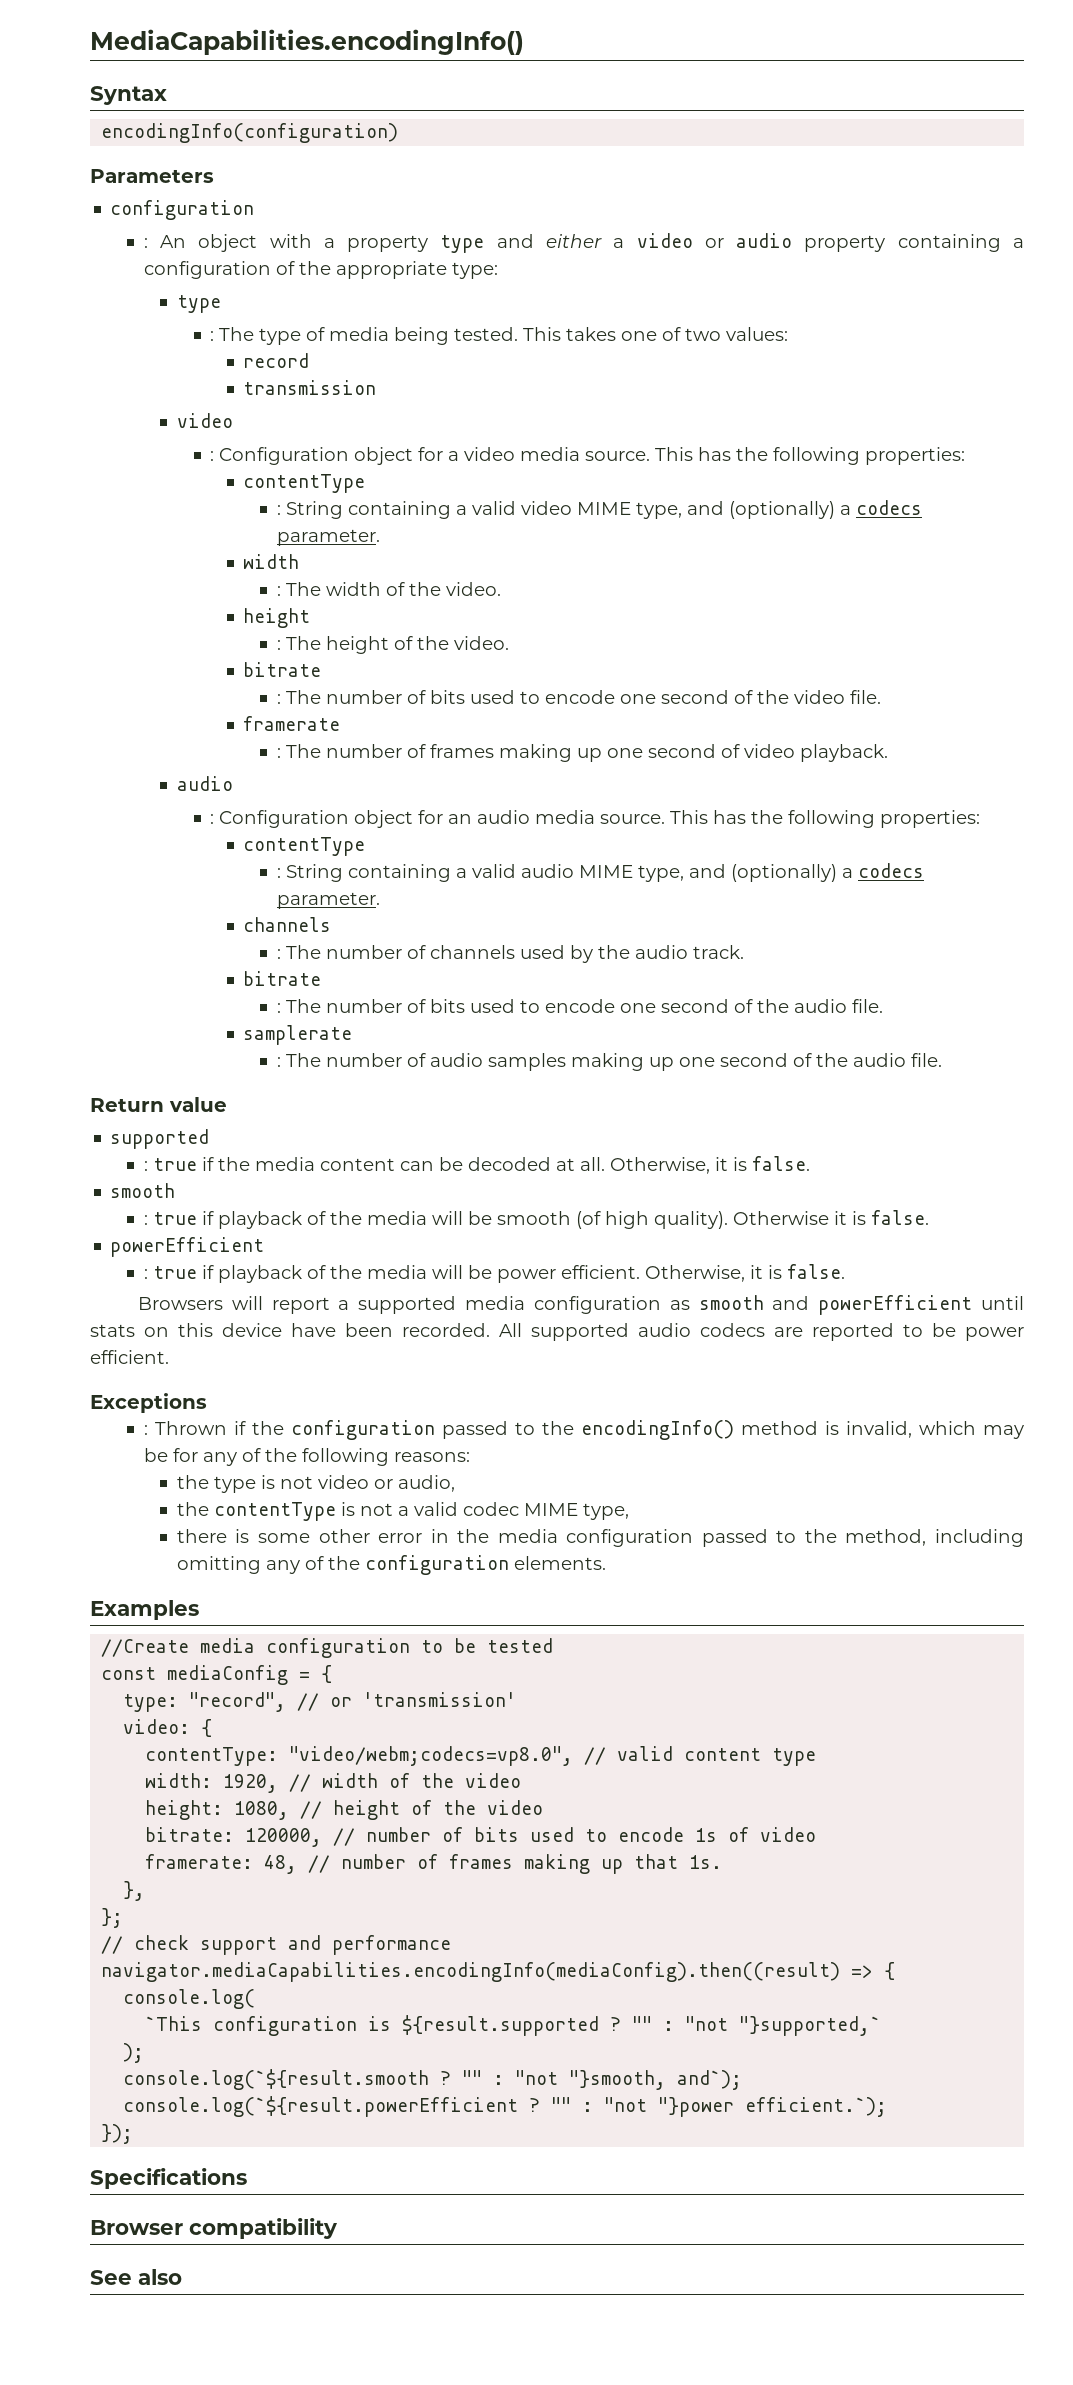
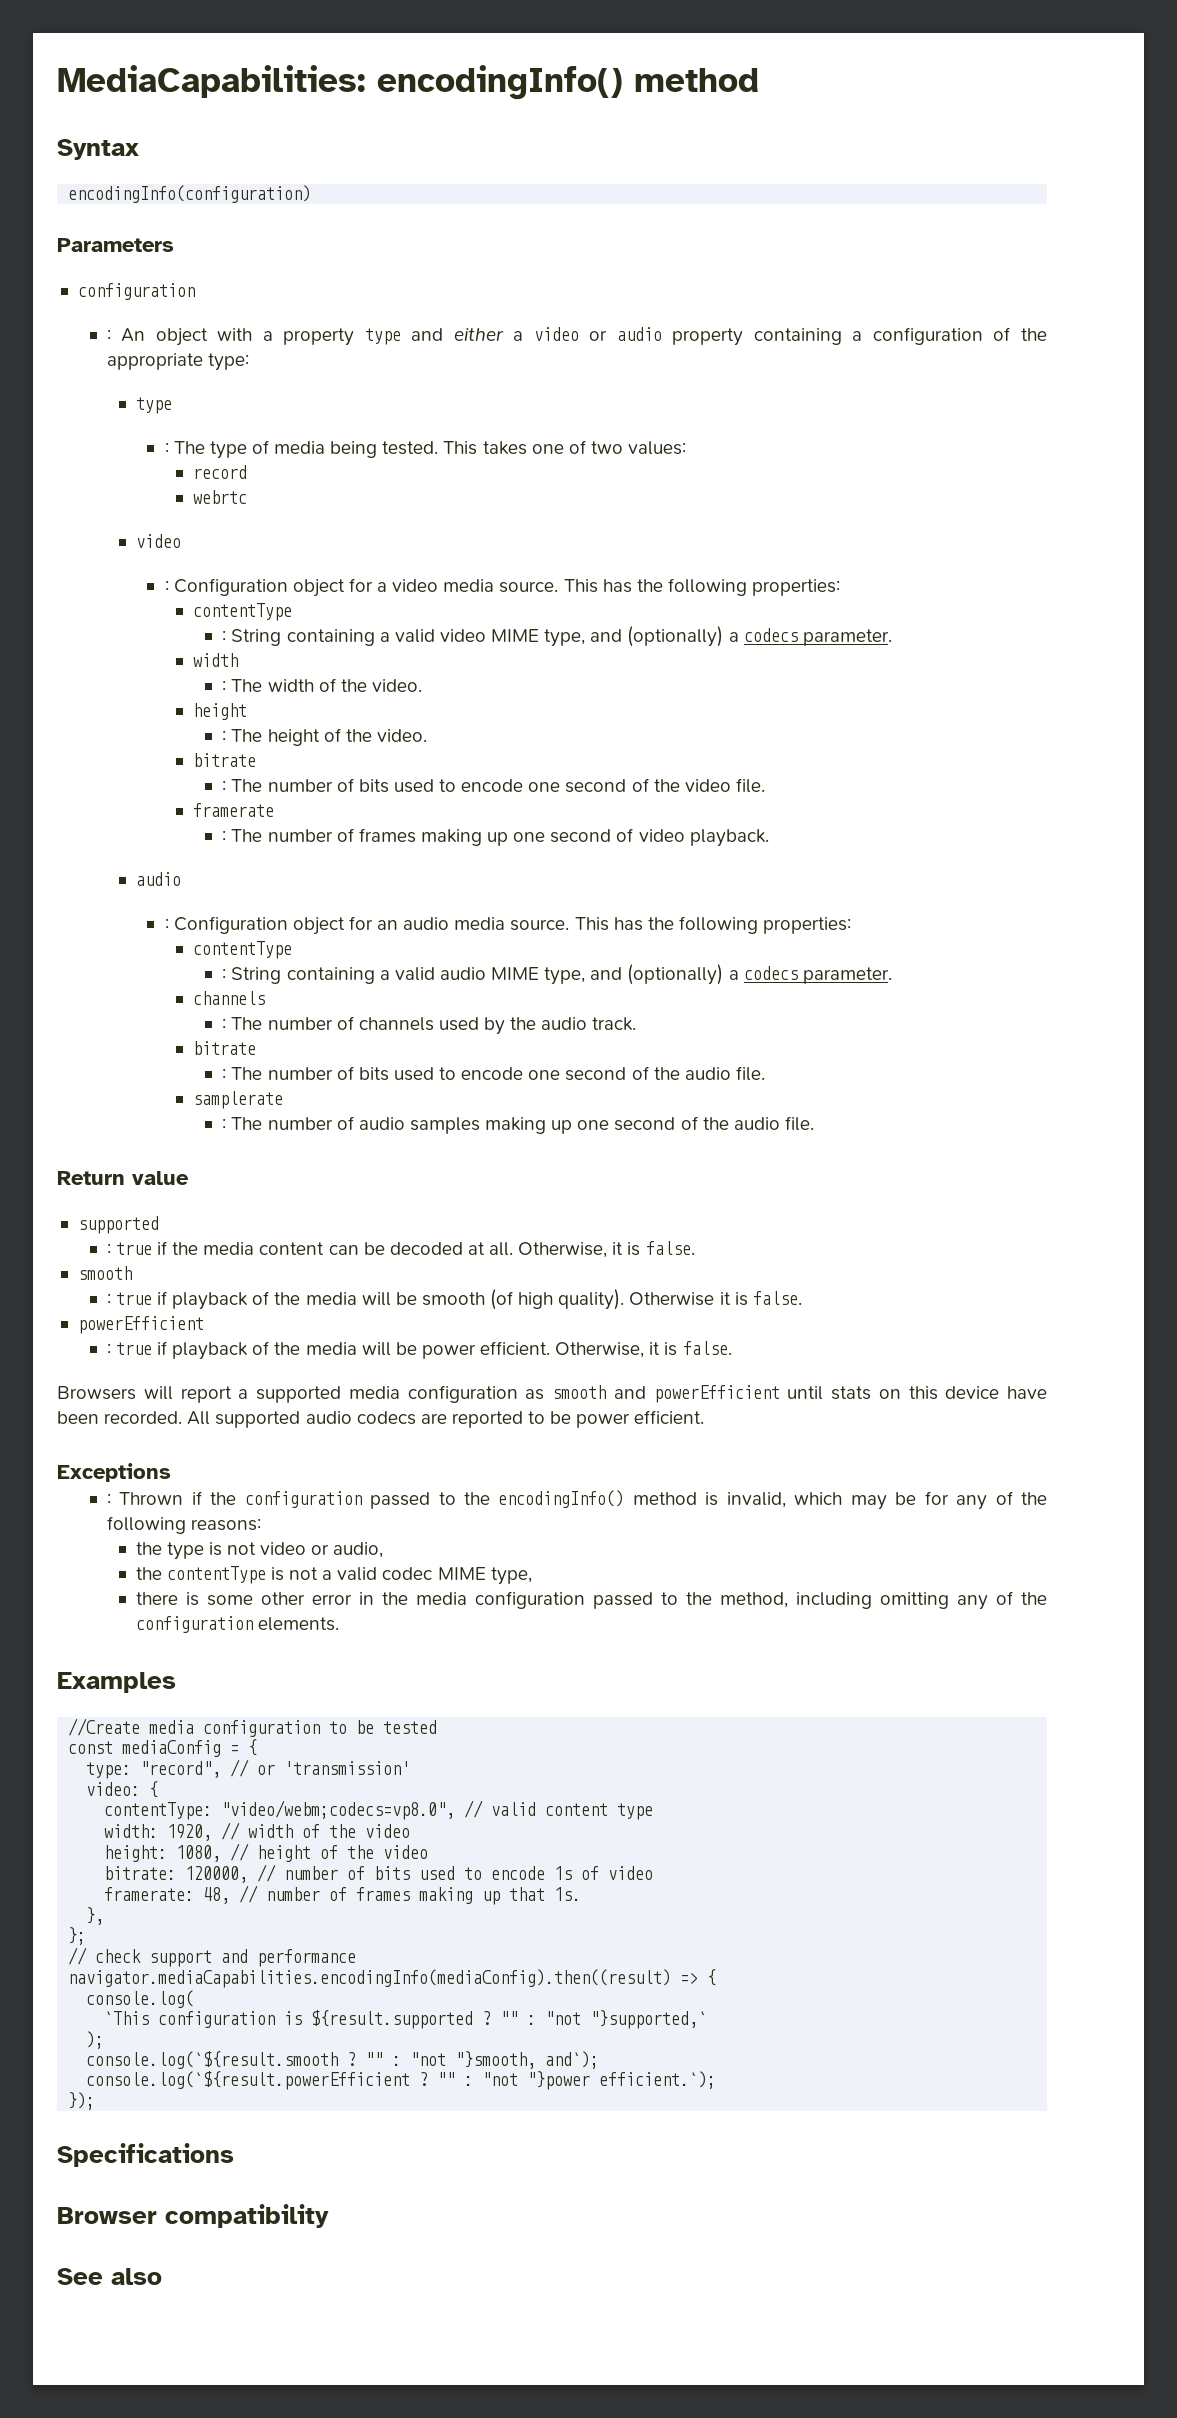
- MediaCapabilities.encodingInfo()
+ MediaCapabilities: encodingInfo() method
- transmission
+ webrtc

